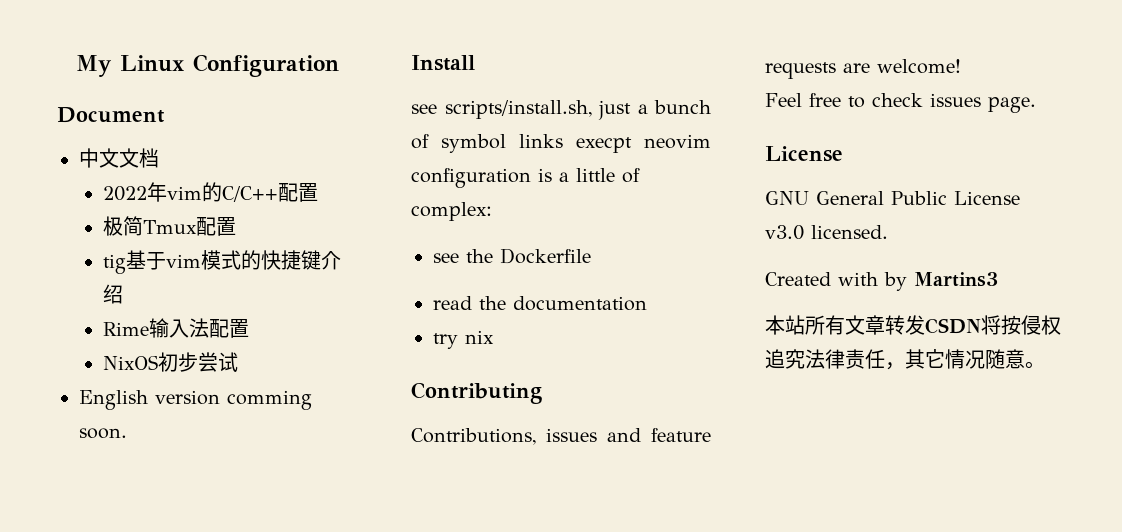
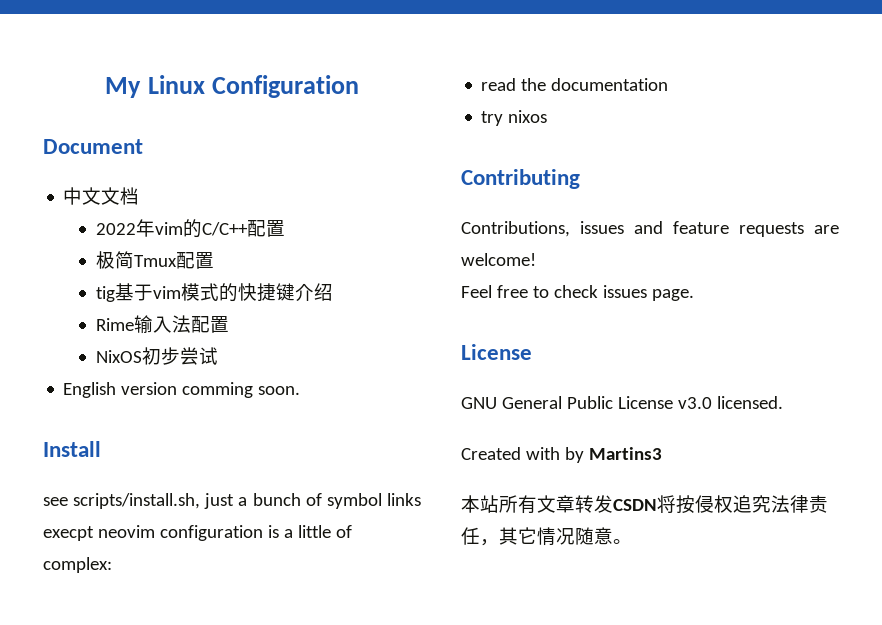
- see the Dockerfile
- try nix
+ try nixos

